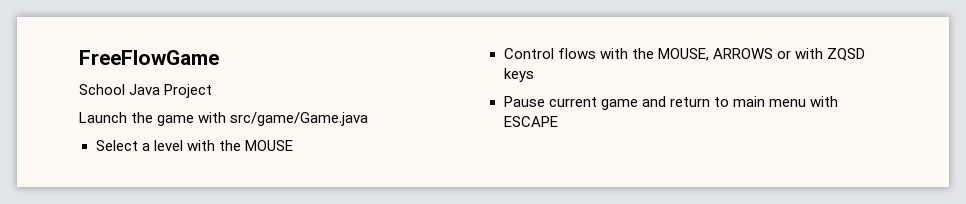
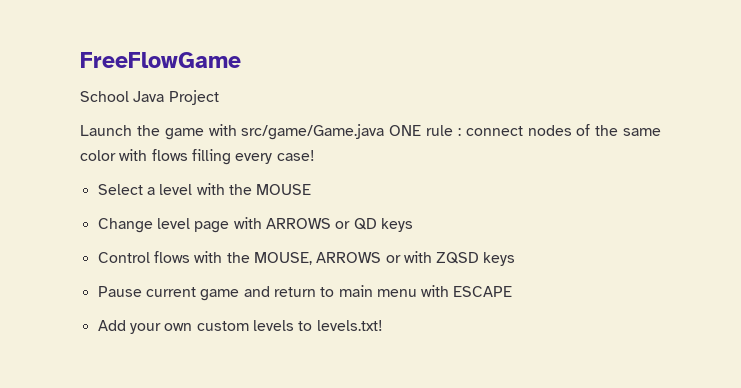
- Launch the game with src/game/Game.java
+ Launch the game with src/game/Game.java ONE rule : connect nodes of the same color with flows filling every case!
+ Change level page with ARROWS or QD keys
+ Add your own custom levels to levels.txt!

